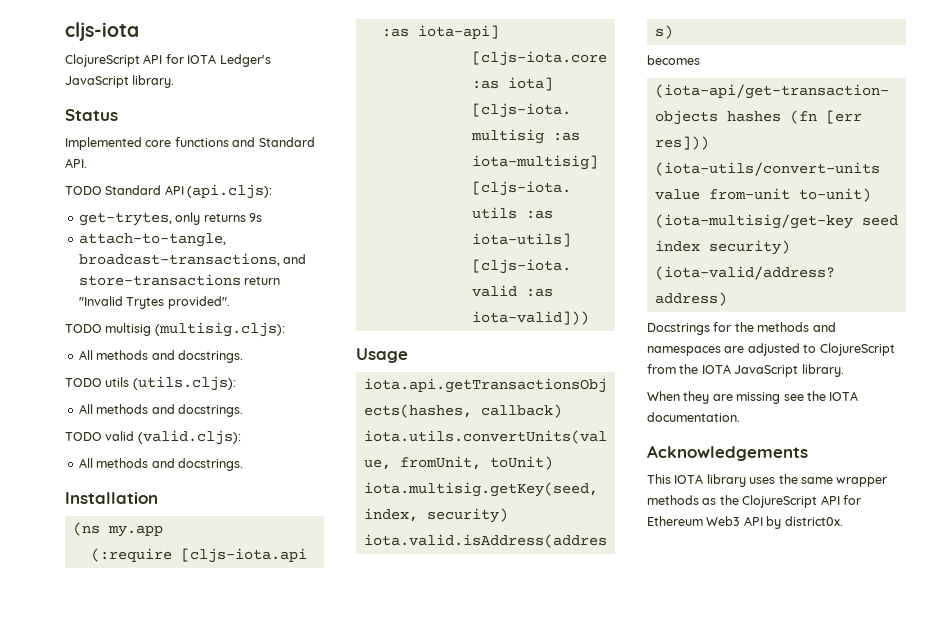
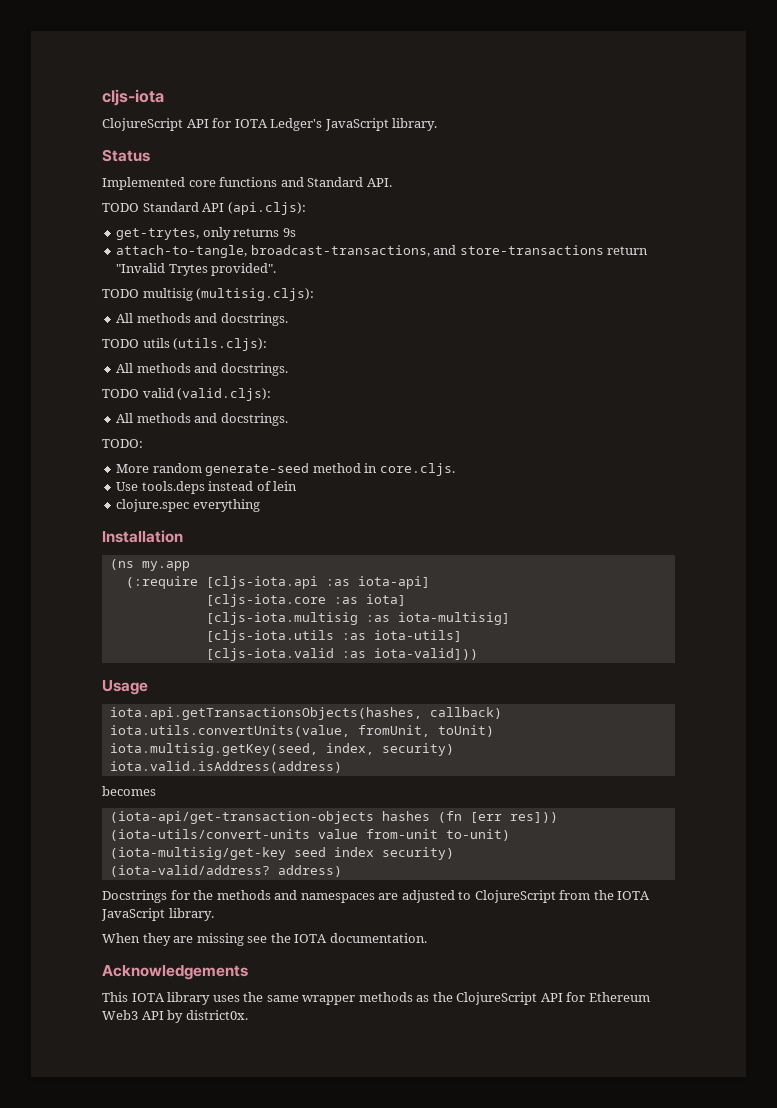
+ TODO:
+ More random generate-seed method in core.cljs.
+ Use tools.deps instead of lein
+ clojure.spec everything

